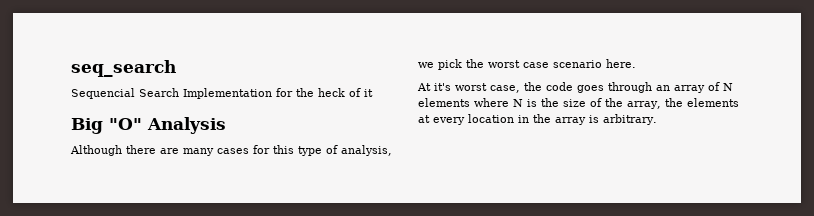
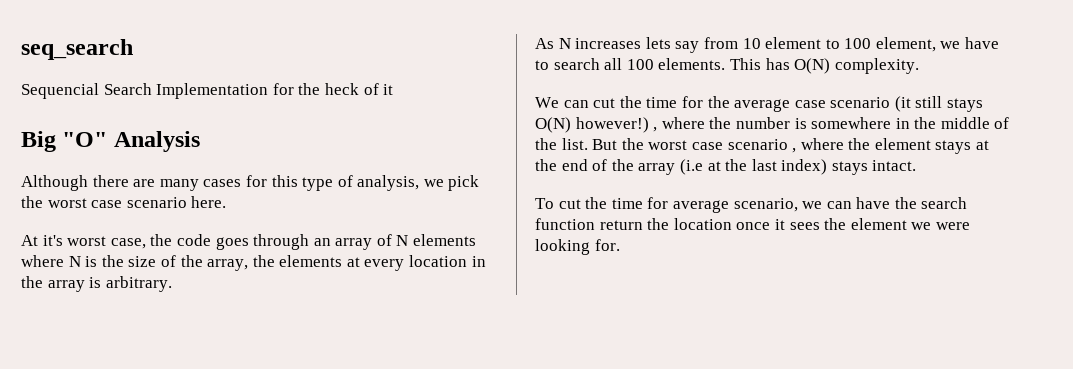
+ As N increases lets say from 10 element to 100 element, we have to search all 100 elements. This has O(N) complexity.
+ We can cut the time for the average case scenario (it still stays O(N) however!) , where the number is somewhere in the middle of the list. But the worst case scenario , where the element stays at the end of the array (i.e at the last index) stays intact.
+ To cut the time for average scenario, we can have the search function return the location once it sees the element we were looking for.

